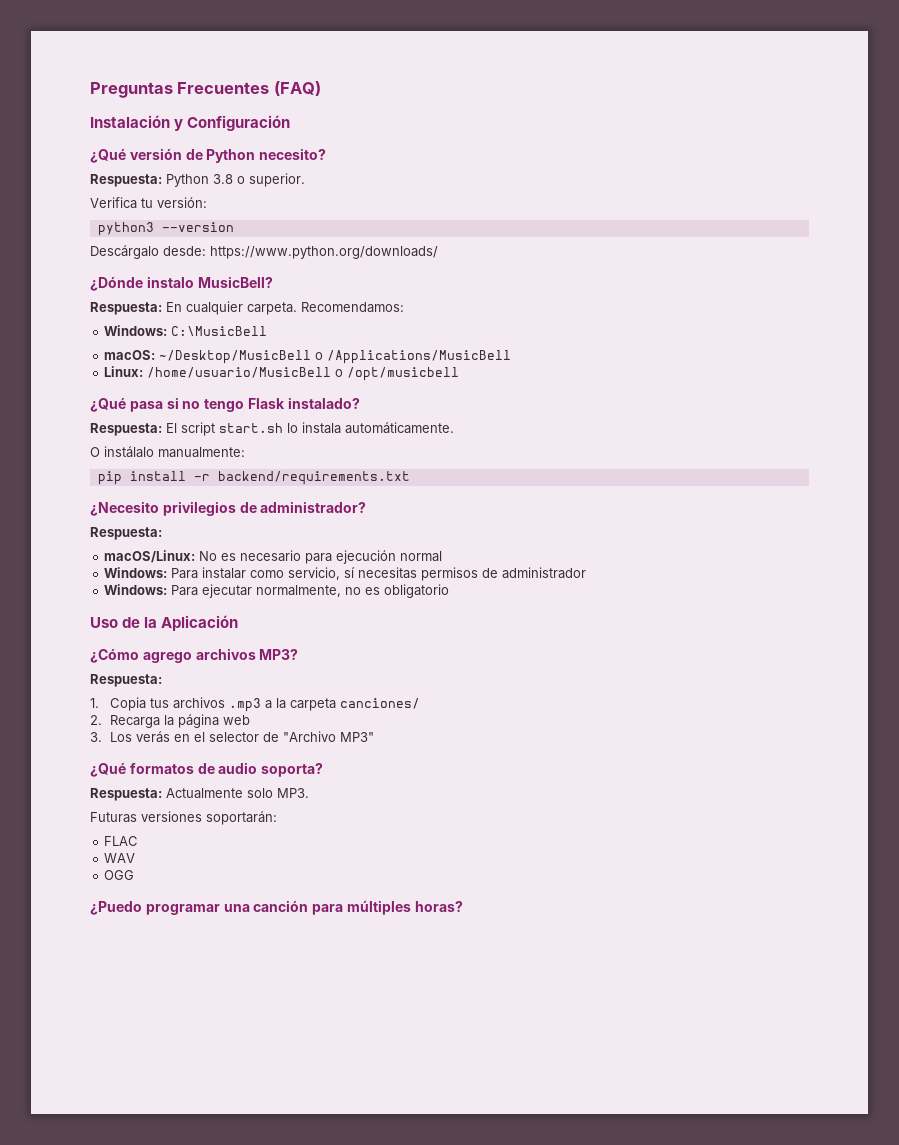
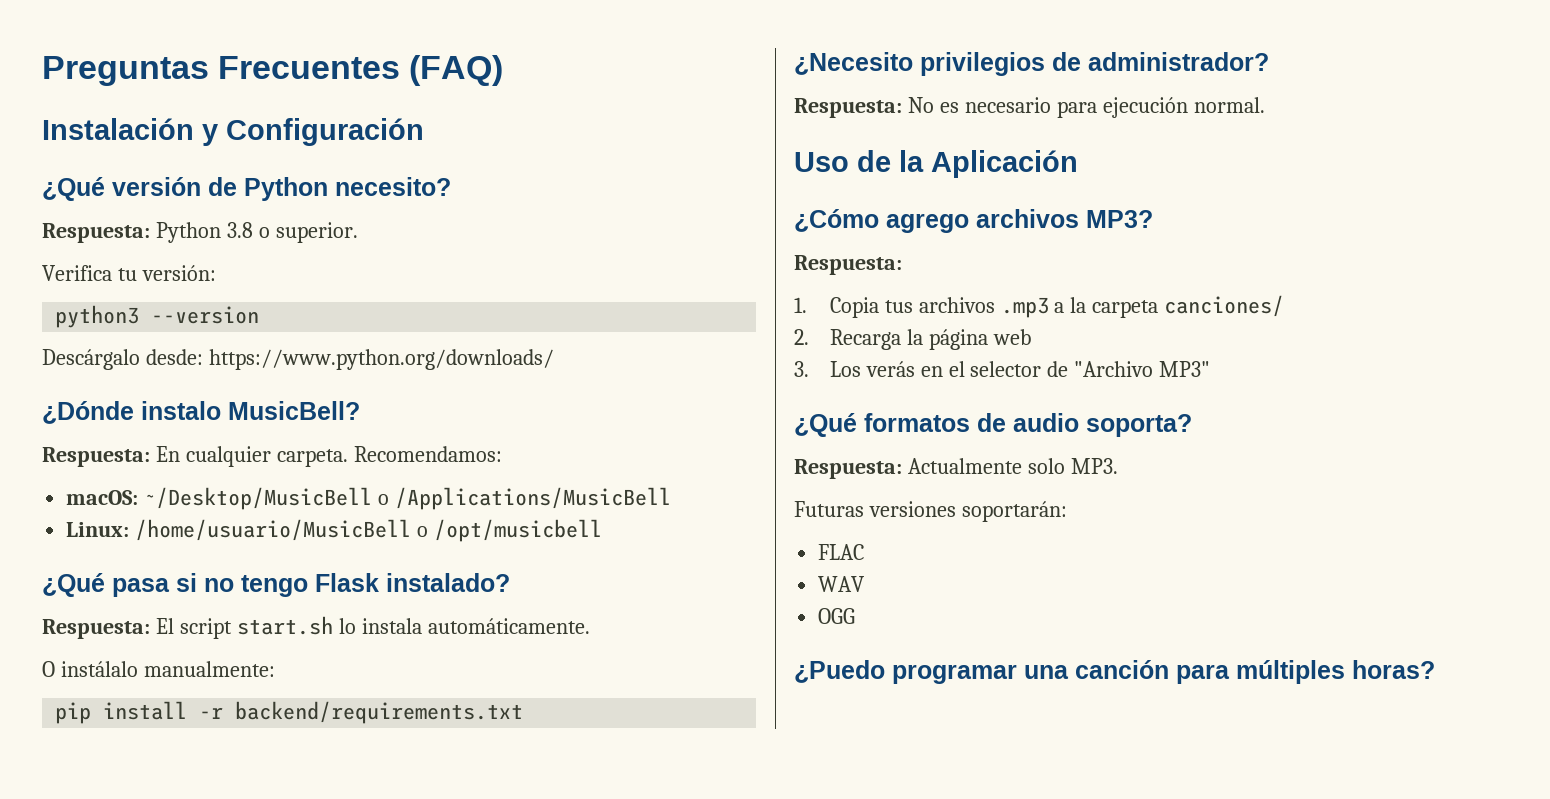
- Windows: C:\MusicBell
  ¿Necesito privilegios de administrador?
- Respuesta:
- macOS/Linux: No es necesario para ejecución normal
- Windows: Para instalar como servicio, sí necesitas permisos de administrador
- Windows: Para ejecutar normalmente, no es obligatorio
+ Respuesta: No es necesario para ejecución normal.

